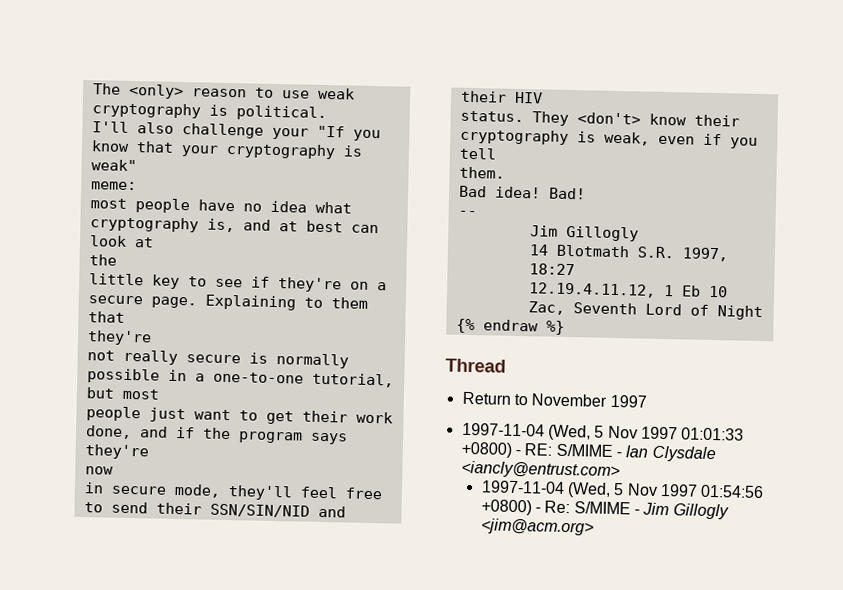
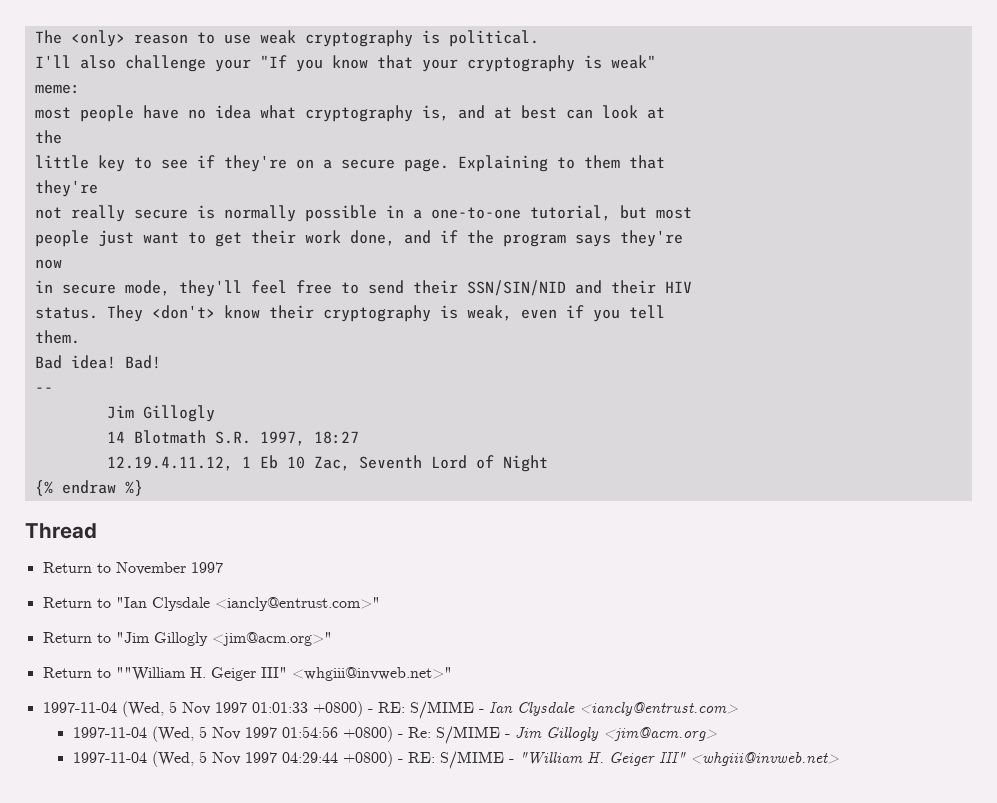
+ Return to "Ian Clysdale <iancly@entrust.com>"
+ Return to "Jim Gillogly <jim@acm.org>"
+ Return to ""William H. Geiger III" <whgiii@invweb.net>"
+ 1997-11-04 (Wed, 5 Nov 1997 04:29:44 +0800) - RE: S/MIME - "William H. Geiger III" <whgiii@invweb.net>

